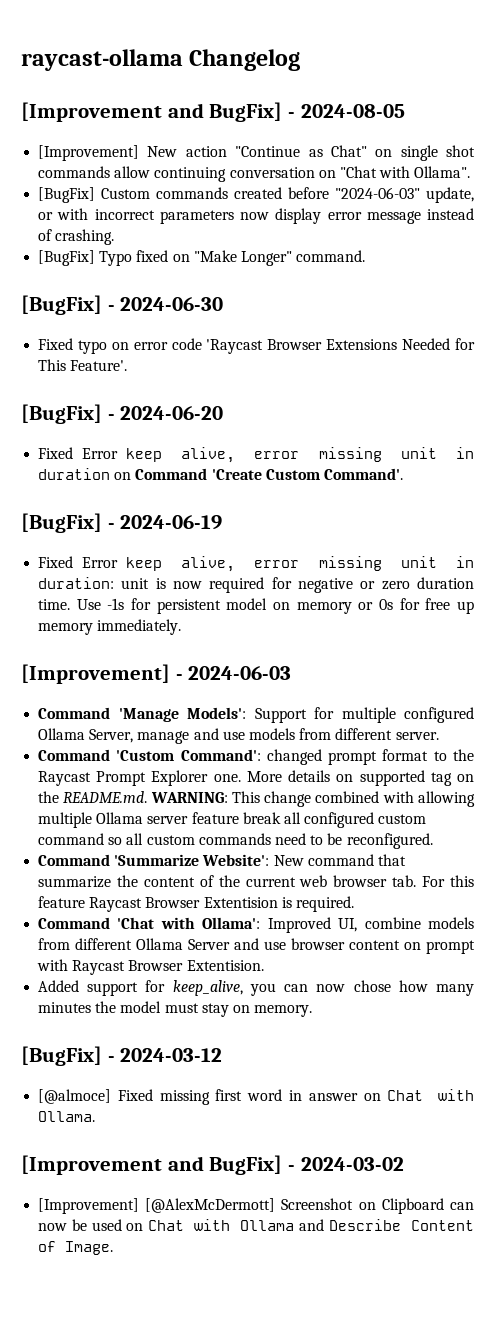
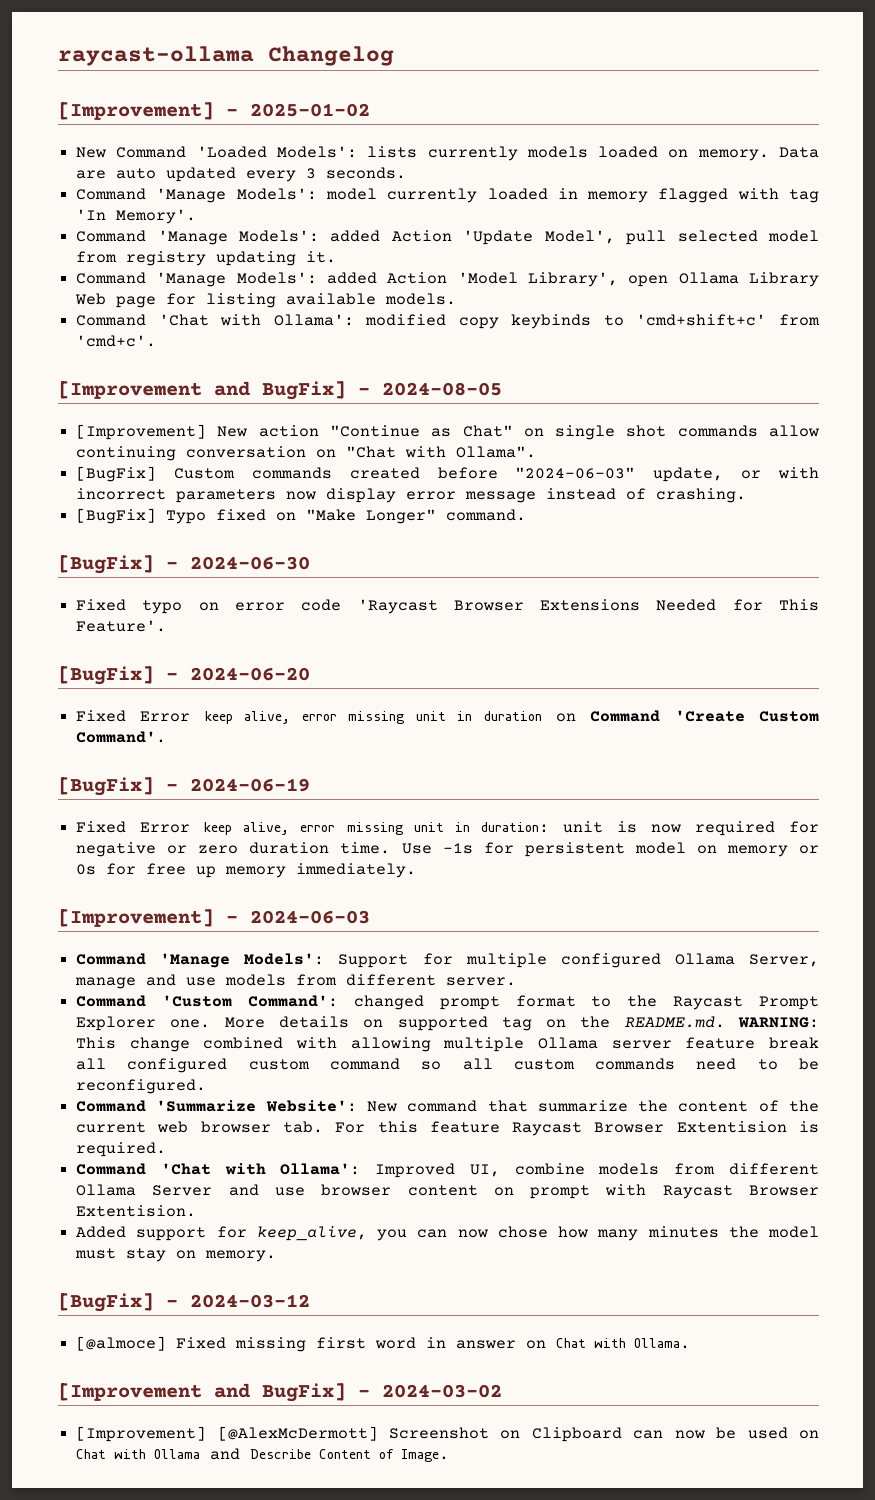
+ [Improvement] - 2025-01-02
+ New Command 'Loaded Models': lists currently models loaded on memory. Data are auto updated every 3 seconds.
+ Command 'Manage Models': model currently loaded in memory flagged with tag 'In Memory'.
+ Command 'Manage Models': added Action 'Update Model', pull selected model from registry updating it.
+ Command 'Manage Models': added Action 'Model Library', open Ollama Library Web page for listing available models.
+ Command 'Chat with Ollama': modified copy keybinds to 'cmd+shift+c' from 'cmd+c'.

